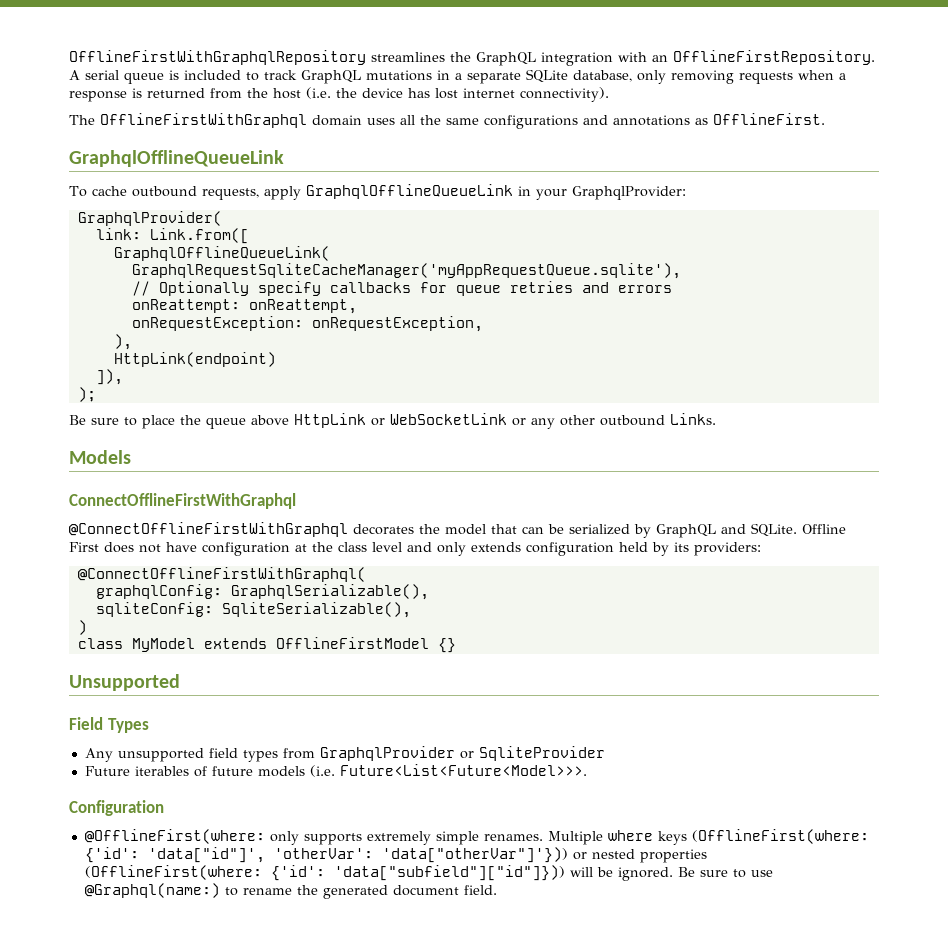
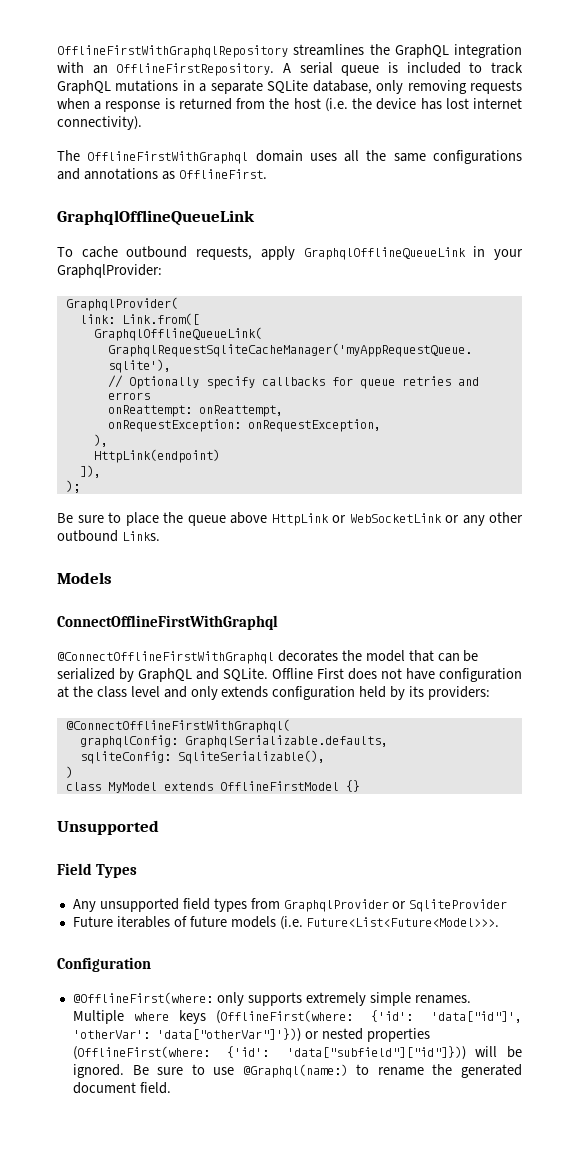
- graphqlConfig: GraphqlSerializable(),
+ graphqlConfig: GraphqlSerializable.defaults,

